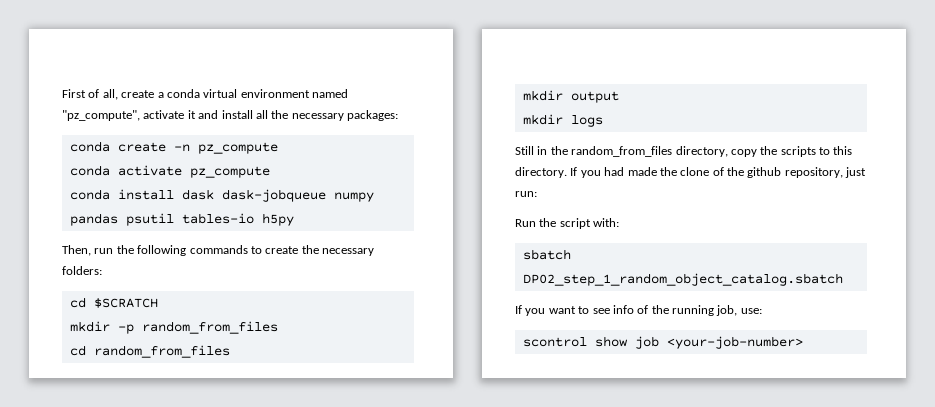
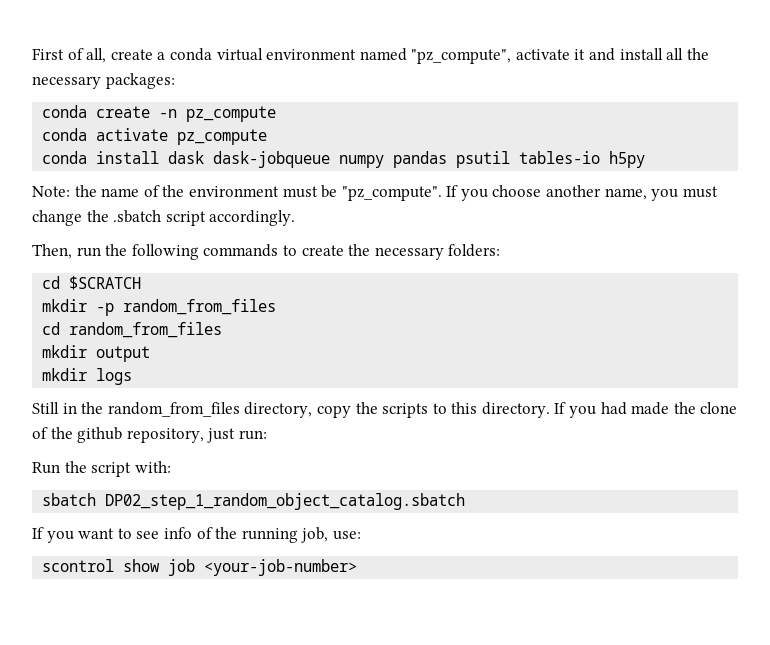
+ Note: the name of the environment must be "pz_compute". If you choose another name, you must change the .sbatch script accordingly.

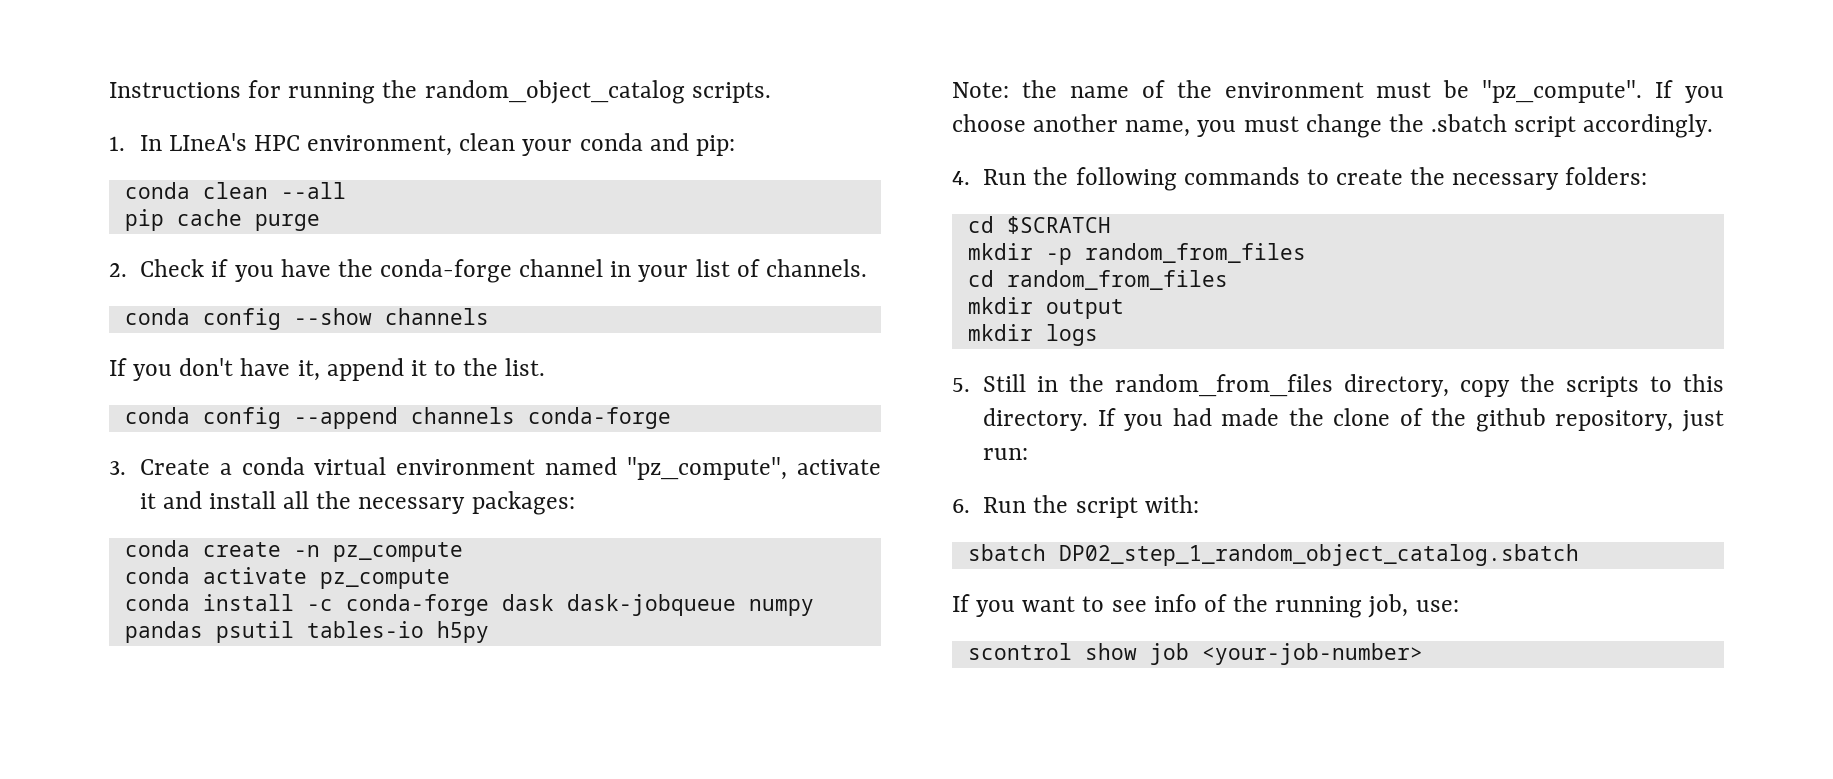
- First of all, create a conda virtual environment named "pz_compute", activate it and install all the necessary packages:
+ Instructions for running the random_object_catalog scripts.
+ 1. In LIneA's HPC environment, clean your conda and pip:
+ conda clean --all
+ pip cache purge
+ 2. Check if you have the conda-forge channel in your list of channels.
+ conda config --show channels
+ If you don't have it, append it to the list.
+ conda config --append channels conda-forge
+ 3. Create a conda virtual environment named "pz_compute", activate it and install all the necessary packages:
- conda install dask dask-jobqueue numpy pandas psutil tables-io h5py
+ conda install -c conda-forge dask dask-jobqueue numpy pandas psutil tables-io h5py
- Then, run the following commands to create the necessary folders:
+ 4. Run the following commands to create the necessary folders:
- Still in the random_from_files directory, copy the scripts to this directory.
+ 5. Still in the random_from_files directory, copy the scripts to this directory.
- Run the script with:
+ 6. Run the script with:

